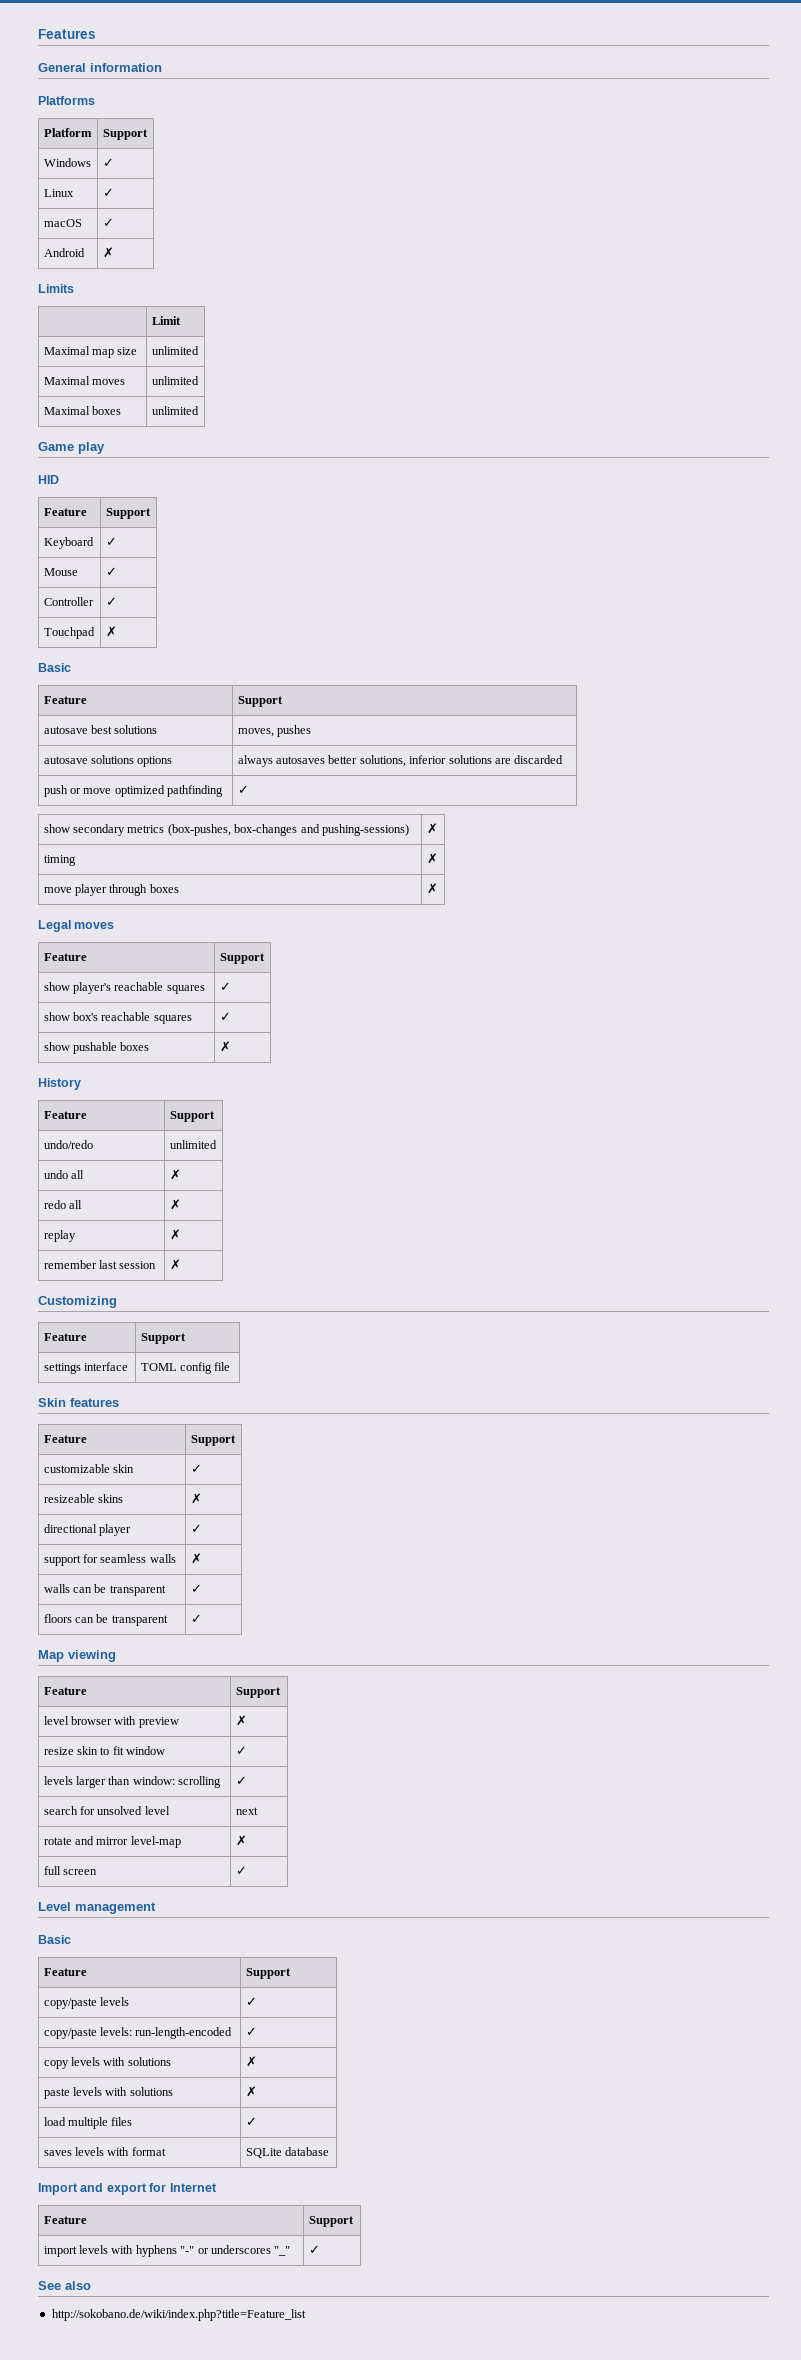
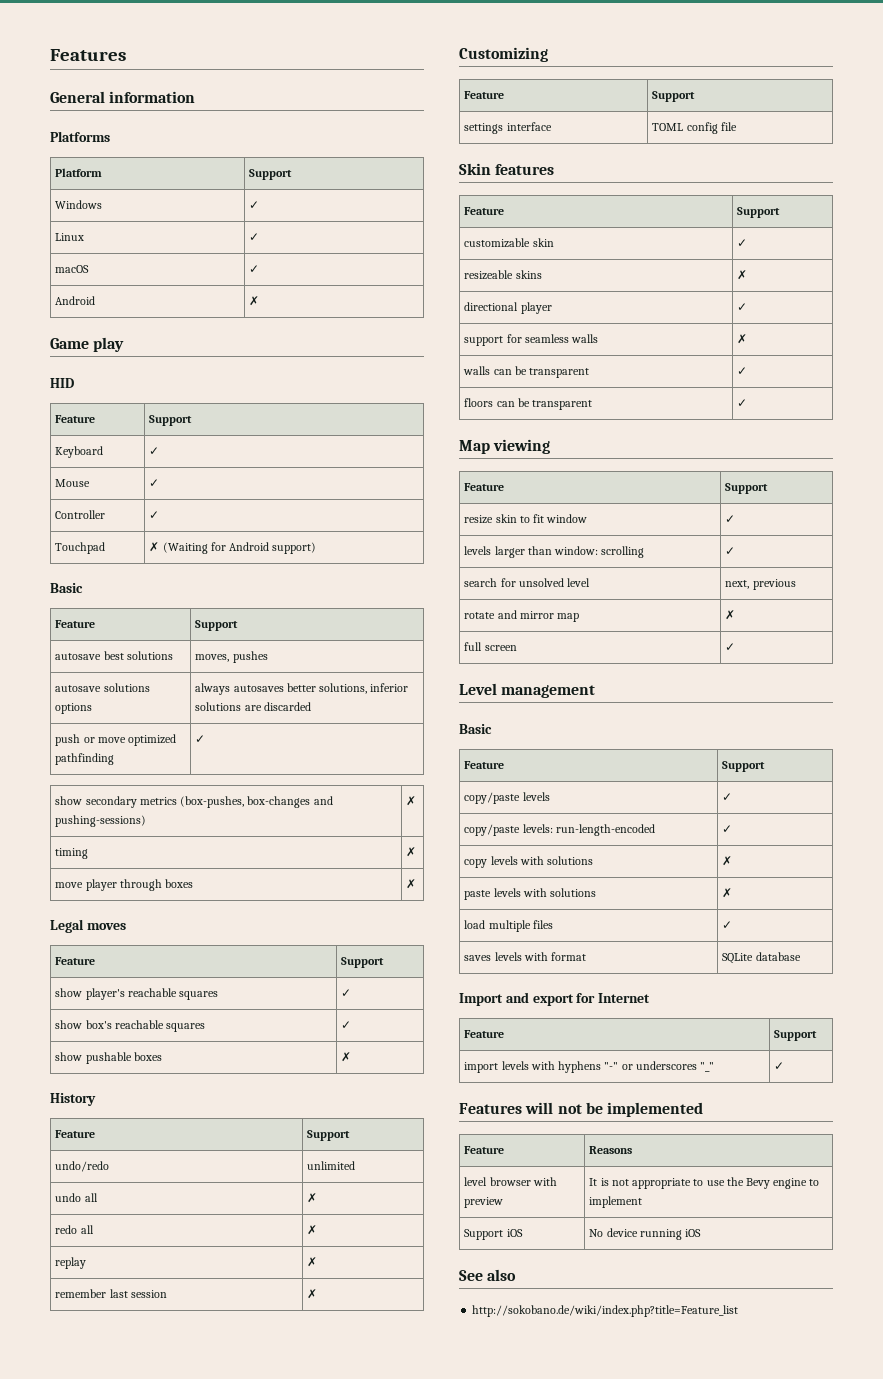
- Limits
- | Limit
- Maximal map size | unlimited
- Maximal moves | unlimited
- Maximal boxes | unlimited
- Touchpad | ✗
+ Touchpad | ✗ (Waiting for Android support)
- level browser with preview | ✗
- search for unsolved level | next
+ search for unsolved level | next, previous
- rotate and mirror level-map | ✗
+ rotate and mirror map | ✗
+ Features will not be implemented
+ Feature | Reasons
+ level browser with preview | It is not appropriate to use the Bevy engine to implement
+ Support iOS | No device running iOS

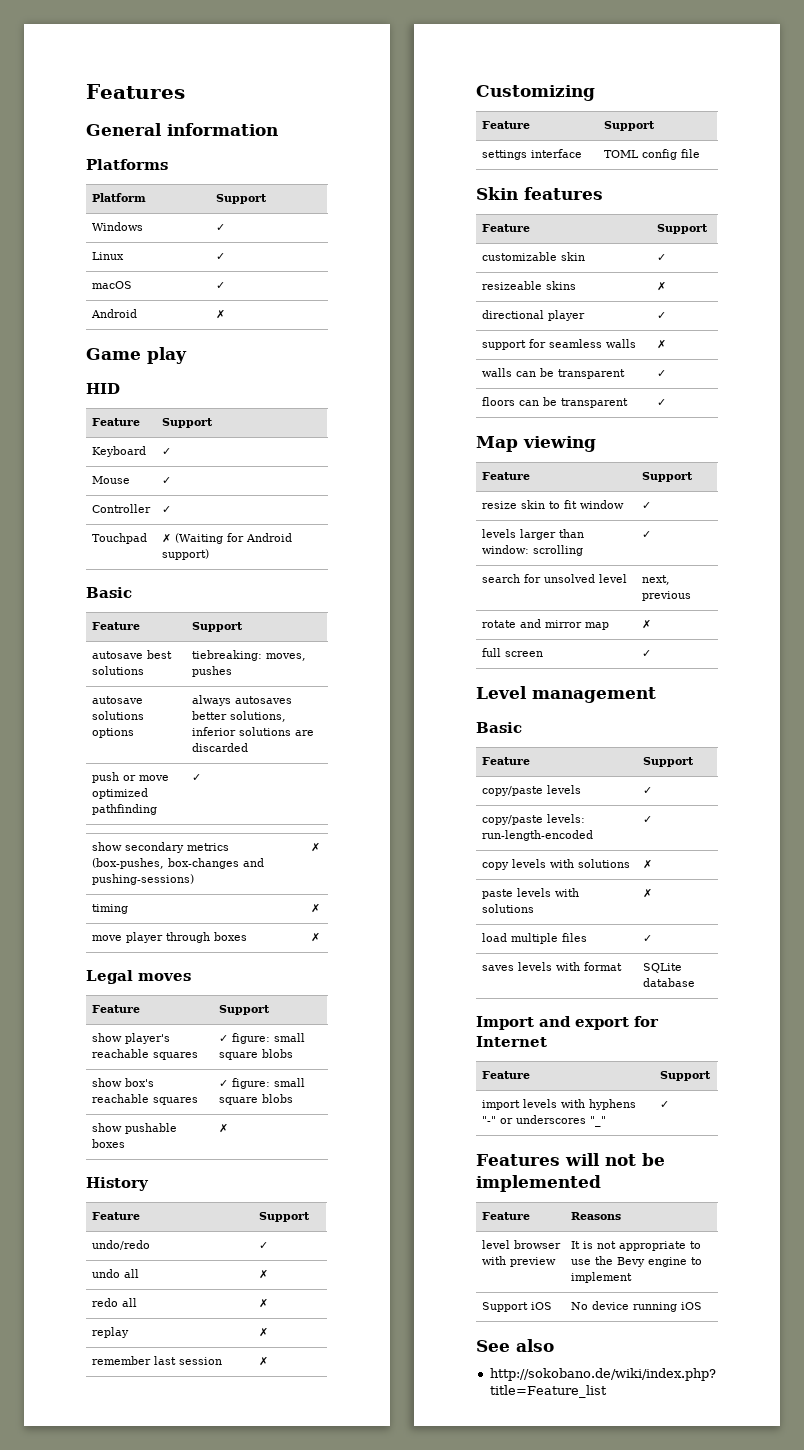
- autosave best solutions | moves, pushes
+ autosave best solutions | tiebreaking: moves, pushes
- show player's reachable squares | ✓
+ show player's reachable squares | ✓ figure: small square blobs
- show box's reachable squares | ✓
+ show box's reachable squares | ✓ figure: small square blobs
- undo/redo | unlimited
+ undo/redo | ✓

